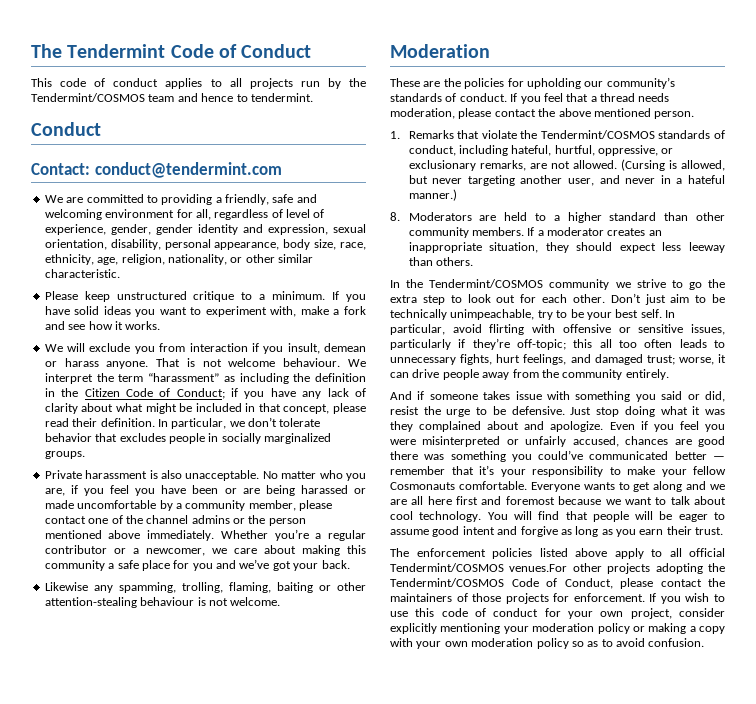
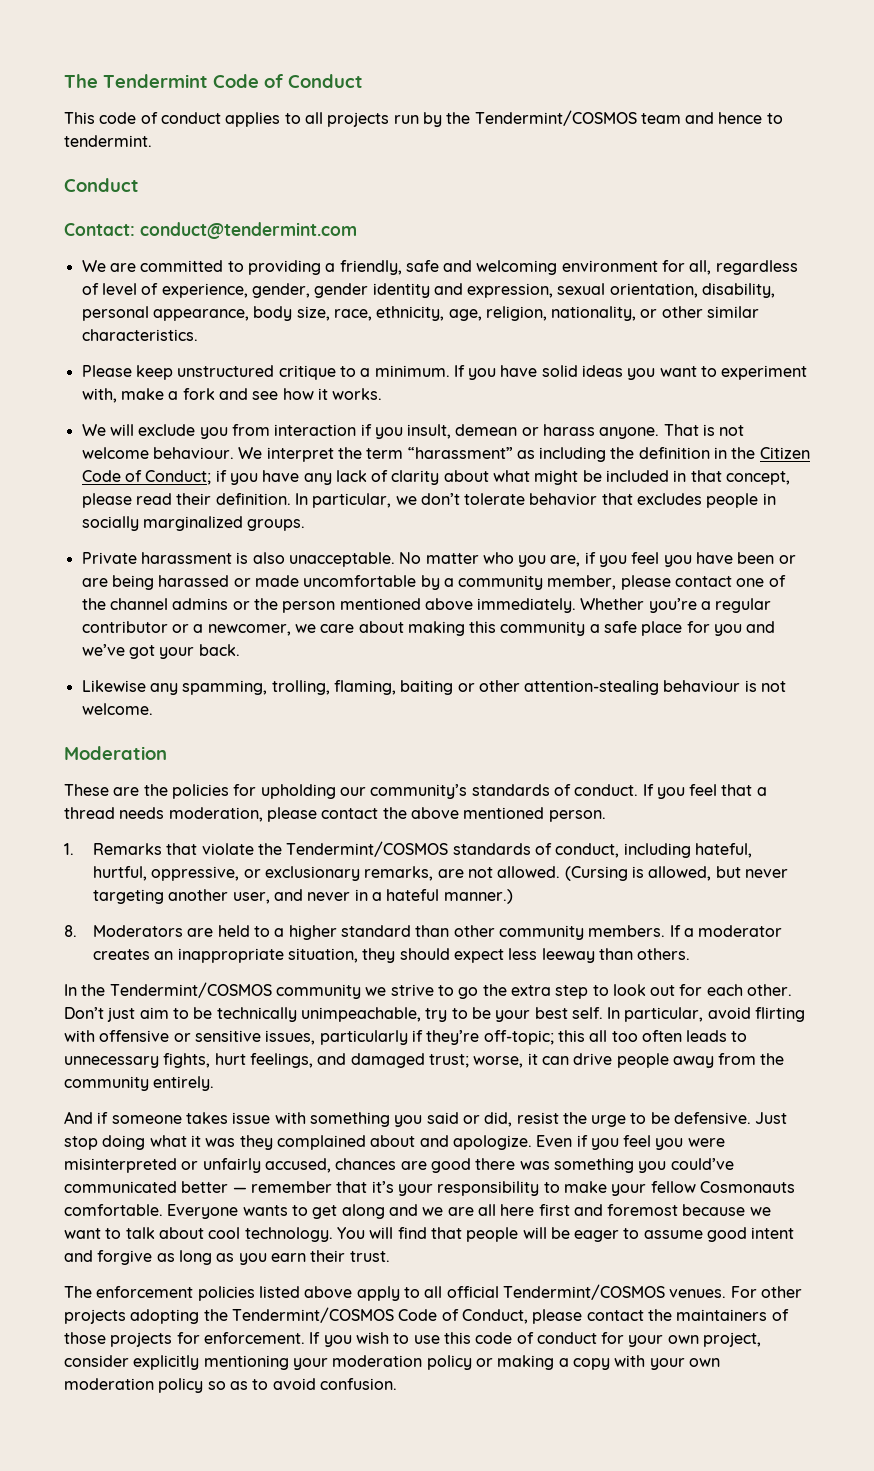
- We are committed to providing a friendly, safe and welcoming environment for all, regardless of level of experience, gender, gender identity and expression, sexual orientation, disability, personal appearance, body size, race, ethnicity, age, religion, nationality, or other similar characteristic.
+ We are committed to providing a friendly, safe and welcoming environment for all, regardless of level of experience, gender, gender identity and expression, sexual orientation, disability, personal appearance, body size, race, ethnicity, age, religion, nationality, or other similar characteristics.
- The enforcement policies listed above apply to all official Tendermint/COSMOS venues.For other projects adopting the Tendermint/COSMOS Code of Conduct, please contact the maintainers of those projects for enforcement.
+ The enforcement policies listed above apply to all official Tendermint/COSMOS venues. For other projects adopting the Tendermint/COSMOS Code of Conduct, please contact the maintainers of those projects for enforcement.

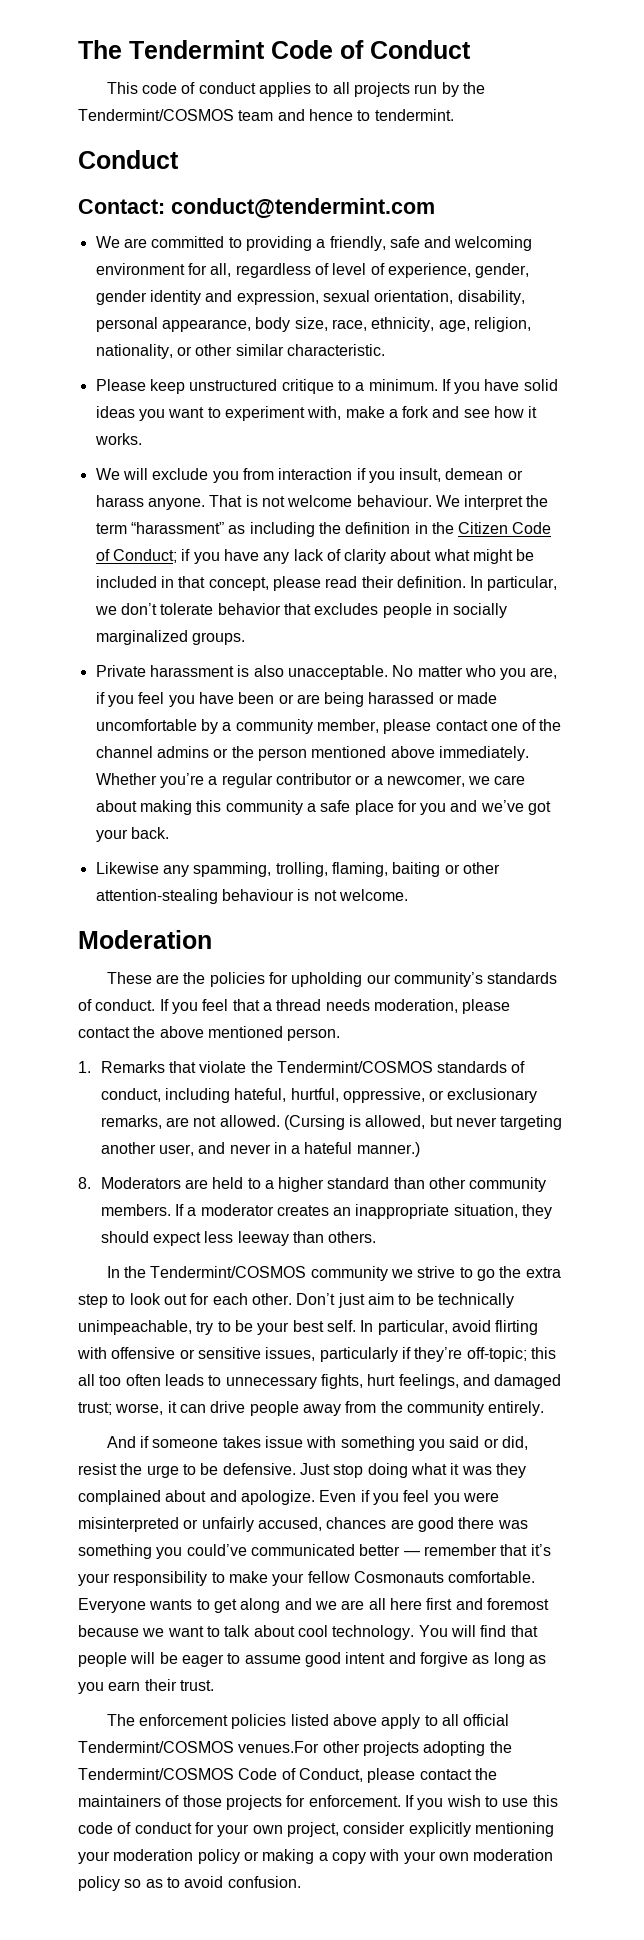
- We are committed to providing a friendly, safe and welcoming environment for all, regardless of level of experience, gender, gender identity and expression, sexual orientation, disability, personal appearance, body size, race, ethnicity, age, religion, nationality, or other similar characteristics.
+ We are committed to providing a friendly, safe and welcoming environment for all, regardless of level of experience, gender, gender identity and expression, sexual orientation, disability, personal appearance, body size, race, ethnicity, age, religion, nationality, or other similar characteristic.
- The enforcement policies listed above apply to all official Tendermint/COSMOS venues. For other projects adopting the Tendermint/COSMOS Code of Conduct, please contact the maintainers of those projects for enforcement.
+ The enforcement policies listed above apply to all official Tendermint/COSMOS venues.For other projects adopting the Tendermint/COSMOS Code of Conduct, please contact the maintainers of those projects for enforcement.

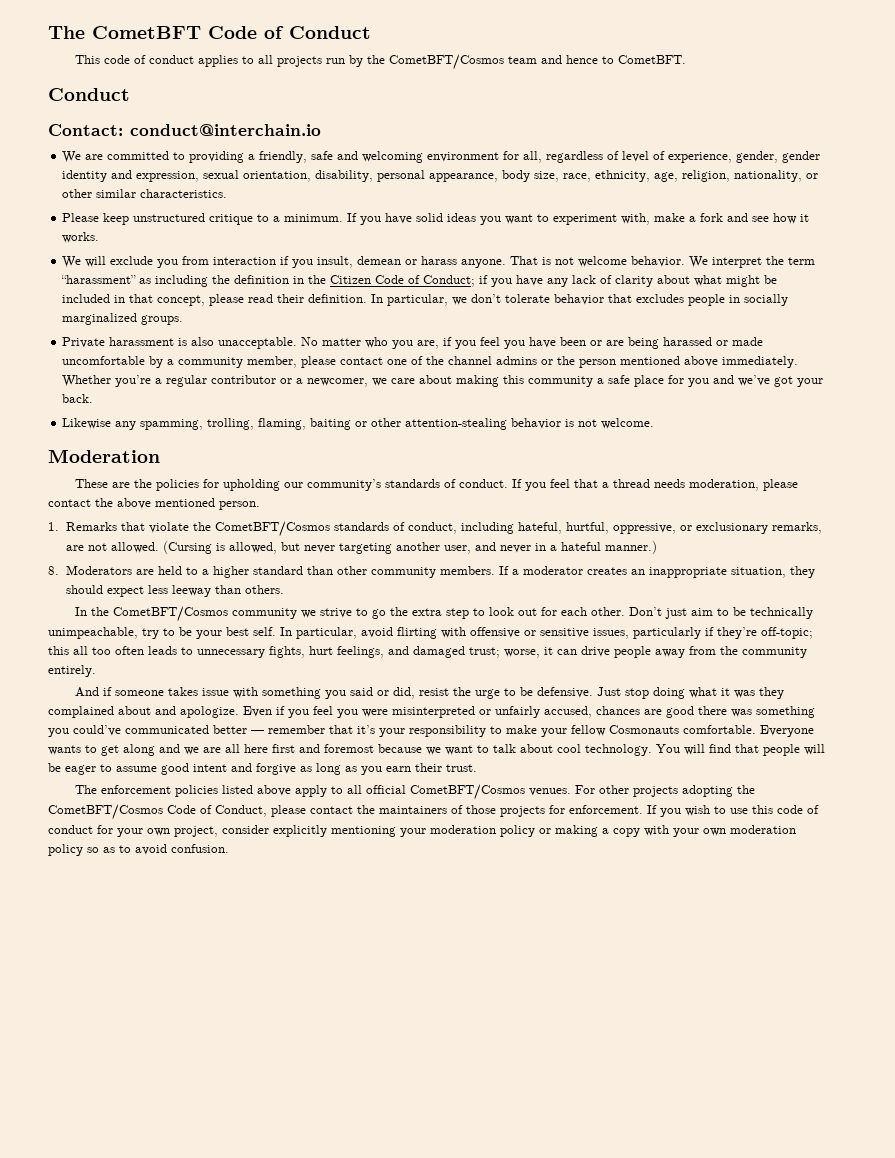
- The Tendermint Code of Conduct
+ The CometBFT Code of Conduct
- This code of conduct applies to all projects run by the Tendermint/COSMOS team and hence to tendermint.
+ This code of conduct applies to all projects run by the CometBFT/Cosmos team and hence to CometBFT.
- Contact: conduct@tendermint.com
+ Contact: conduct@interchain.io
- We are committed to providing a friendly, safe and welcoming environment for all, regardless of level of experience, gender, gender identity and expression, sexual orientation, disability, personal appearance, body size, race, ethnicity, age, religion, nationality, or other similar characteristic.
+ We are committed to providing a friendly, safe and welcoming environment for all, regardless of level of experience, gender, gender identity and expression, sexual orientation, disability, personal appearance, body size, race, ethnicity, age, religion, nationality, or other similar characteristics.
- That is not welcome behaviour.
+ That is not welcome behavior.
- Likewise any spamming, trolling, flaming, baiting or other attention-stealing behaviour is not welcome.
+ Likewise any spamming, trolling, flaming, baiting or other attention-stealing behavior is not welcome.
- 1. Remarks that violate the Tendermint/COSMOS standards of conduct, including hateful, hurtful, oppressive, or exclusionary remarks, are not allowed.
+ 1. Remarks that violate the CometBFT/Cosmos standards of conduct, including hateful, hurtful, oppressive, or exclusionary remarks, are not allowed.
- In the Tendermint/COSMOS community we strive to go the extra step to look out for each other.
+ In the CometBFT/Cosmos community we strive to go the extra step to look out for each other.
- The enforcement policies listed above apply to all official Tendermint/COSMOS venues.For other projects adopting the Tendermint/COSMOS Code of Conduct, please contact the maintainers of those projects for enforcement.
+ The enforcement policies listed above apply to all official CometBFT/Cosmos venues. For other projects adopting the CometBFT/Cosmos Code of Conduct, please contact the maintainers of those projects for enforcement.

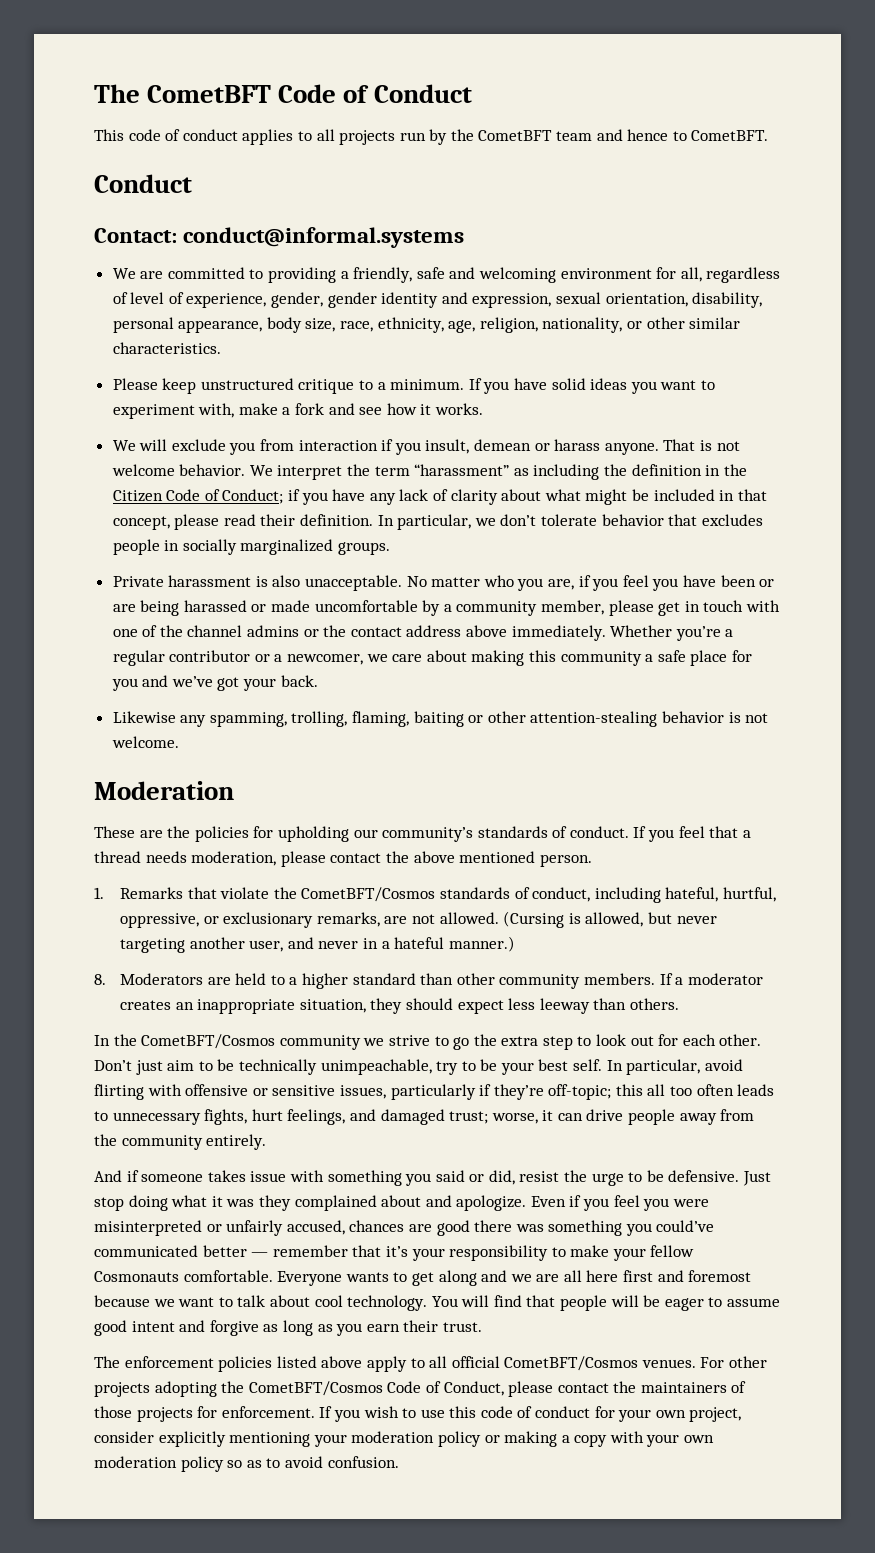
- This code of conduct applies to all projects run by the CometBFT/Cosmos team and hence to CometBFT.
+ This code of conduct applies to all projects run by the CometBFT team and hence to CometBFT.
- Contact: conduct@interchain.io
+ Contact: conduct@informal.systems
- No matter who you are, if you feel you have been or are being harassed or made uncomfortable by a community member, please contact one of the channel admins or the person mentioned above immediately.
+ No matter who you are, if you feel you have been or are being harassed or made uncomfortable by a community member, please get in touch with one of the channel admins or the contact address above immediately.

